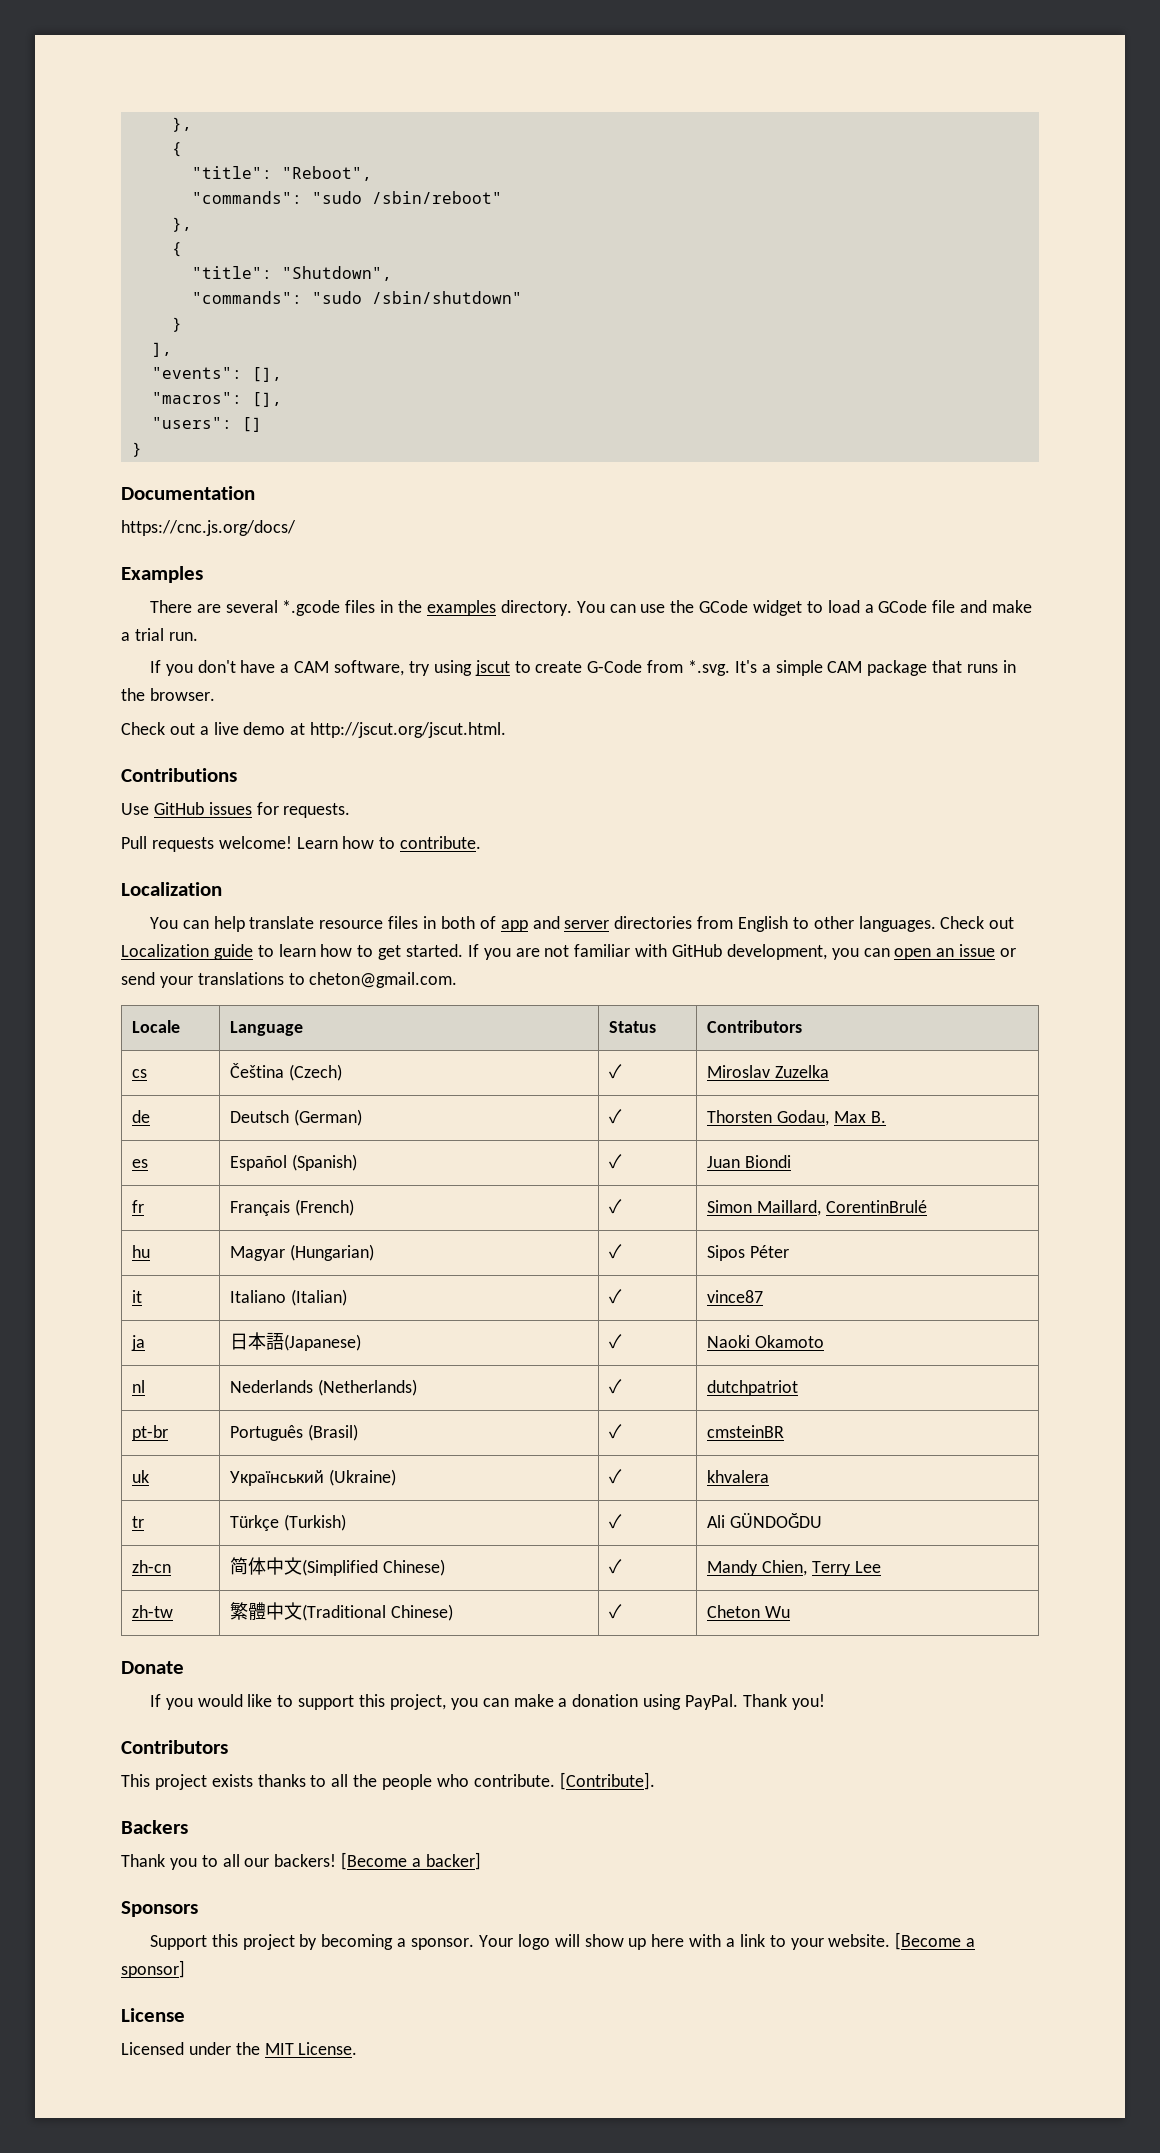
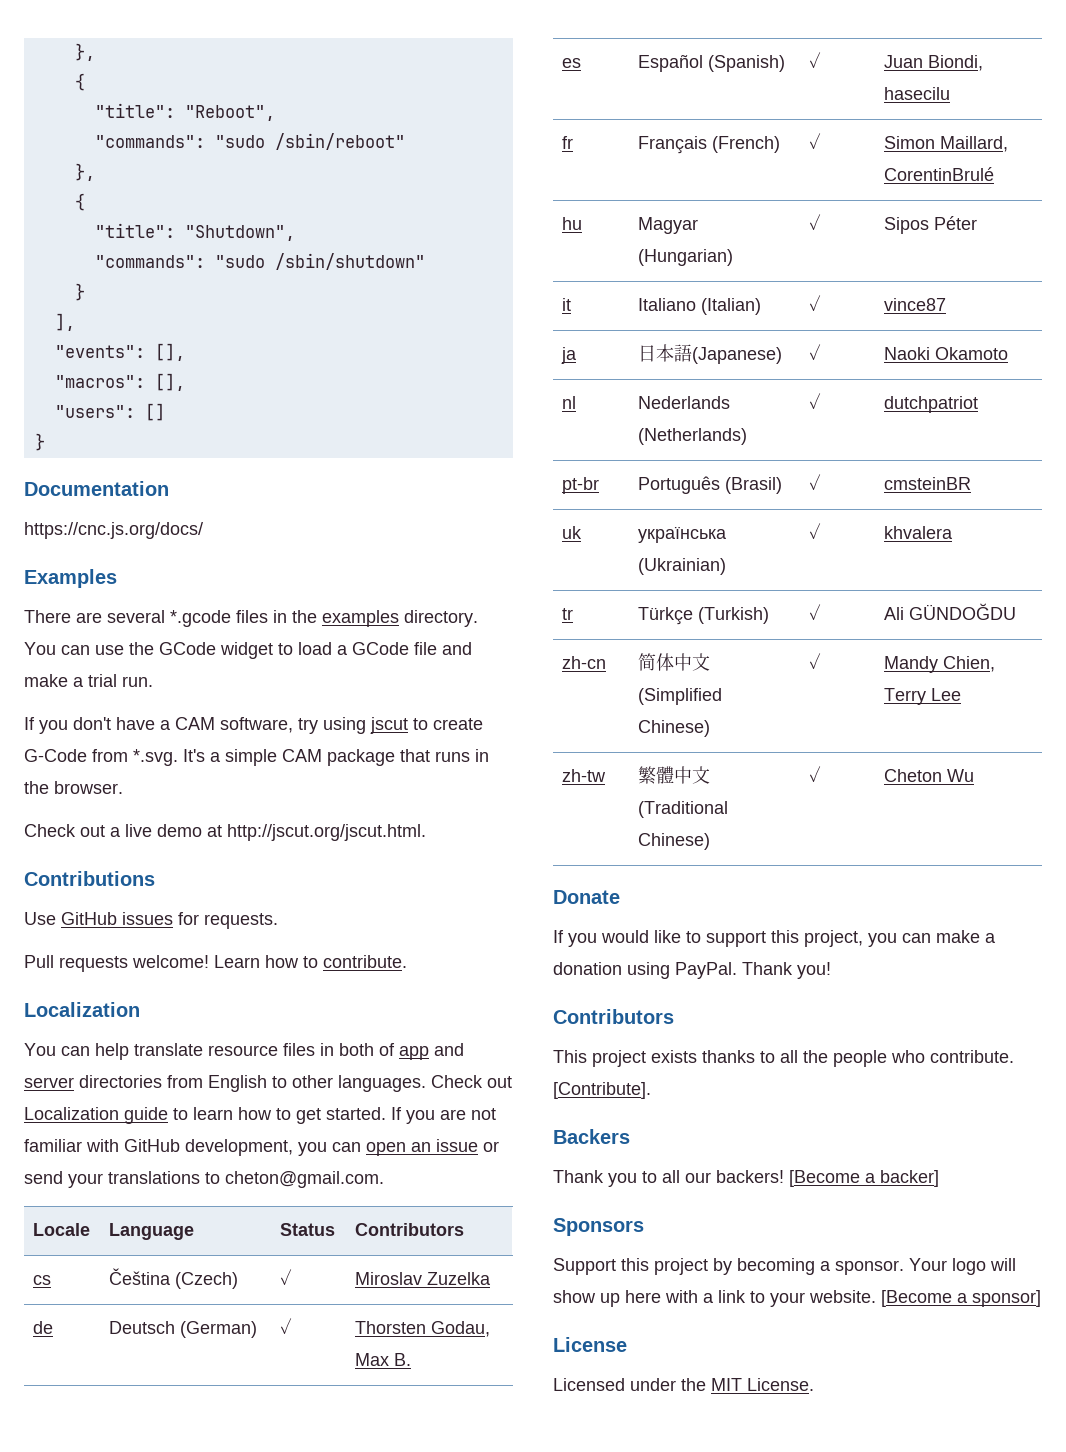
- es | Español (Spanish) | ✓ | Juan Biondi
+ es | Español (Spanish) | ✓ | Juan Biondi, hasecilu
- uk | Український (Ukraine) | ✓ | khvalera
+ uk | українська (Ukrainian) | ✓ | khvalera

